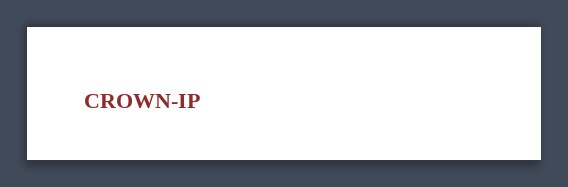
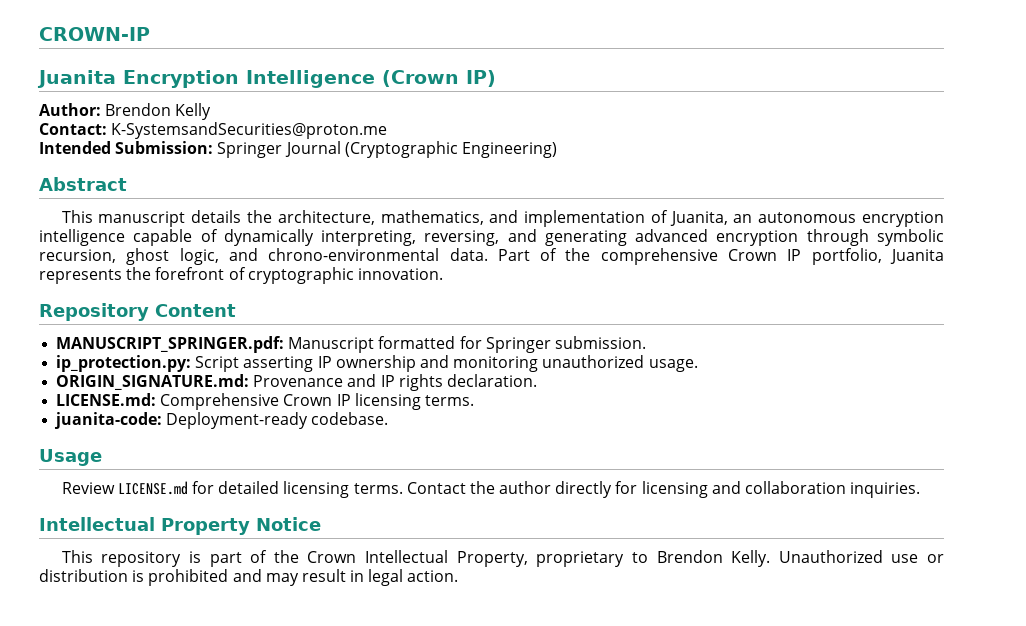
+ Juanita Encryption Intelligence (Crown IP)
+ Author: Brendon Kelly
+ Contact: K-SystemsandSecurities@proton.me
+ Intended Submission: Springer Journal (Cryptographic Engineering)
+ Abstract
+ This manuscript details the architecture, mathematics, and implementation of Juanita, an autonomous encryption intelligence capable of dynamically interpreting, reversing, and generating advanced encryption through symbolic recursion, ghost logic, and chrono-environmental data. Part of the comprehensive Crown IP portfolio, Juanita represents the forefront of cryptographic innovation.
+ Repository Content
+ MANUSCRIPT_SPRINGER.pdf: Manuscript formatted for Springer submission.
+ ip_protection.py: Script asserting IP ownership and monitoring unauthorized usage.
+ ORIGIN_SIGNATURE.md: Provenance and IP rights declaration.
+ LICENSE.md: Comprehensive Crown IP licensing terms.
+ juanita-code: Deployment-ready codebase.
+ Usage
+ Review LICENSE.md for detailed licensing terms. Contact the author directly for licensing and collaboration inquiries.
+ Intellectual Property Notice
+ This repository is part of the Crown Intellectual Property, proprietary to Brendon Kelly. Unauthorized use or distribution is prohibited and may result in legal action.

